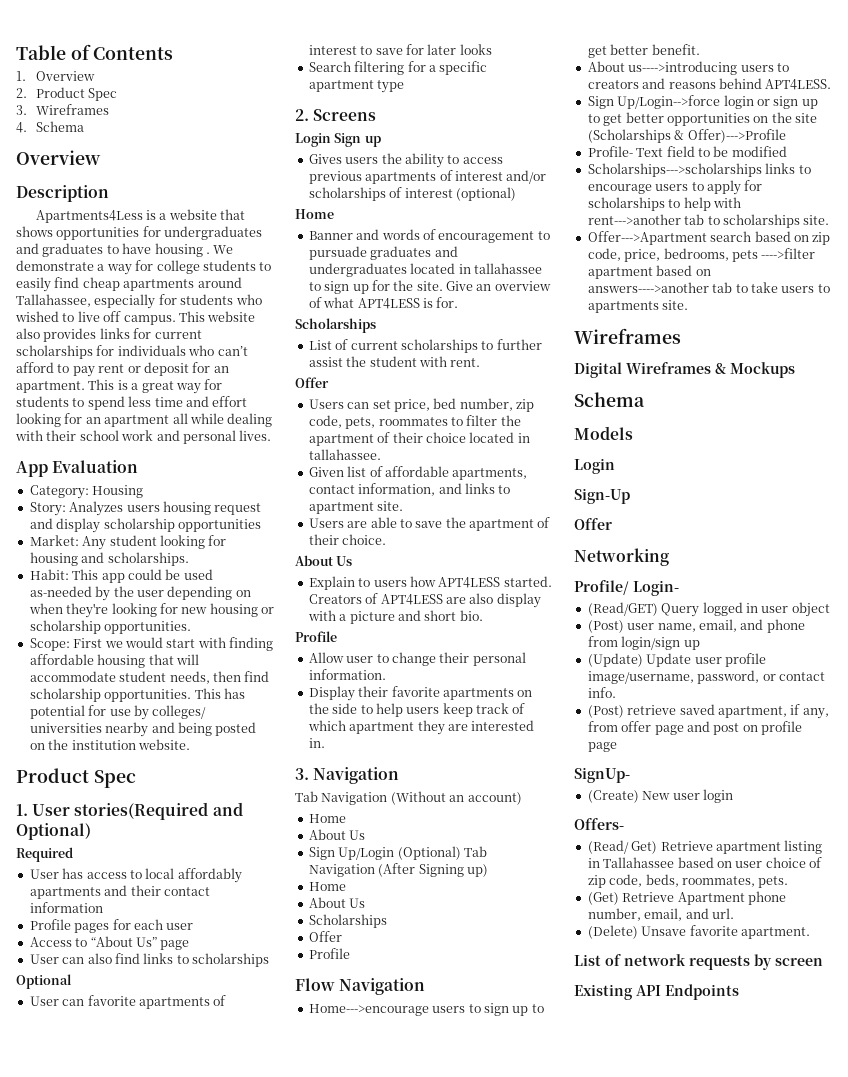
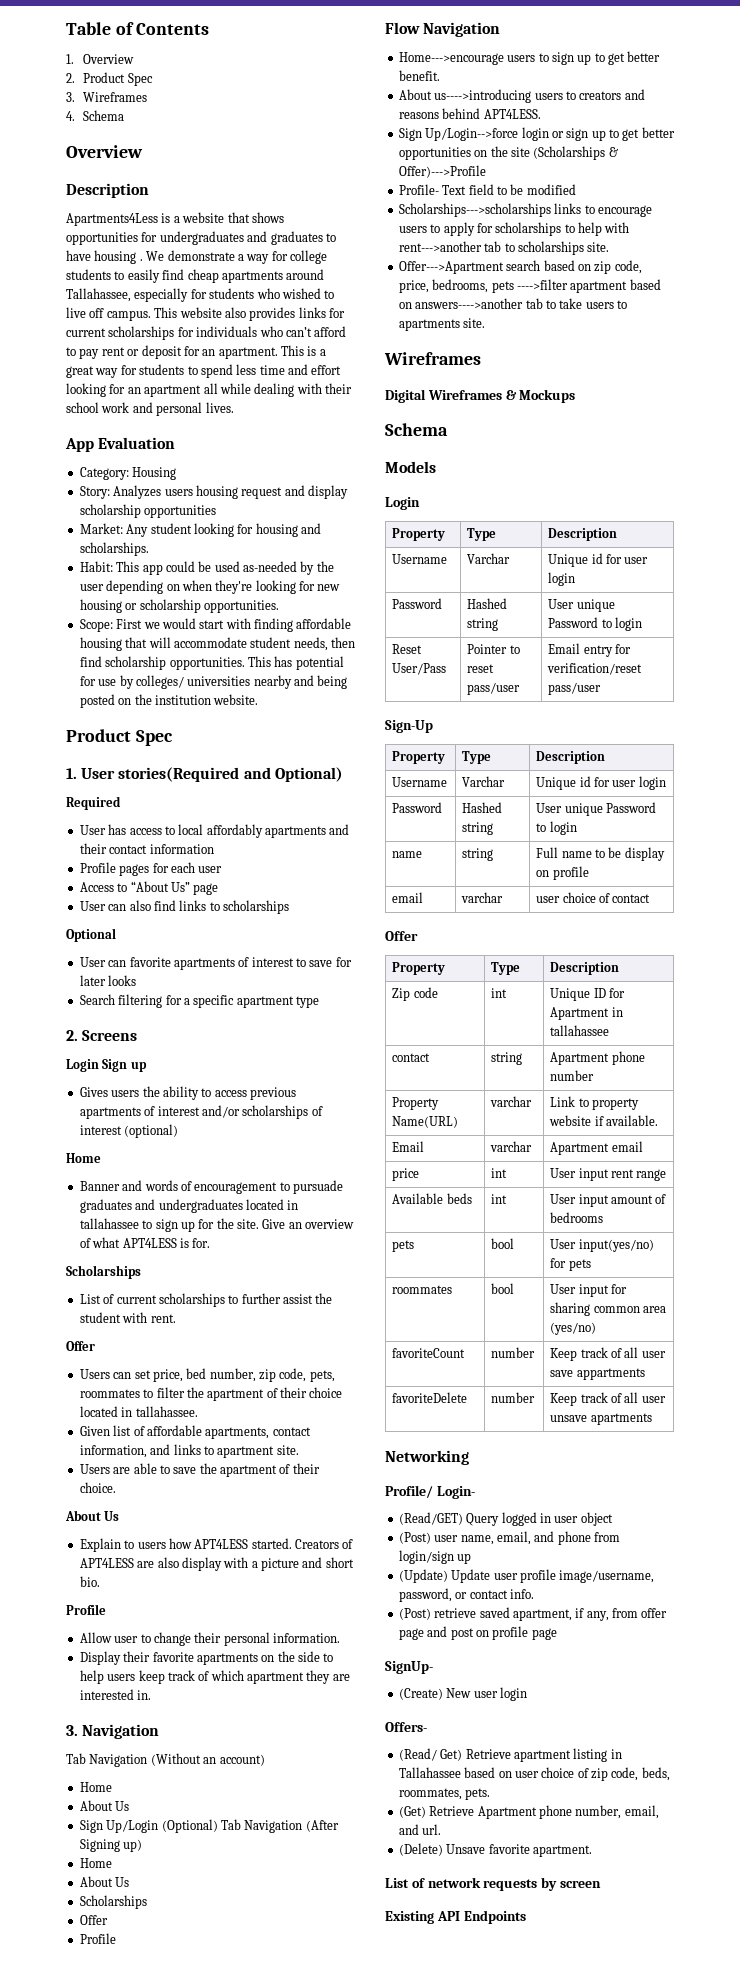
  Models
  Login
+ Property | Type | Description
+ Username | Varchar | Unique id for user login
+ Password | Hashed string | User unique Password to login
+ Reset User/Pass | Pointer to reset pass/user | Email entry for verification/reset pass/user
  Sign-Up
+ Property | Type | Description
+ Username | Varchar | Unique id for user login
+ Password | Hashed string | User unique Password to login
+ name | string | Full name to be display on profile
+ email | varchar | user choice of contact
  Offer
+ Property | Type | Description
+ Zip code | int | Unique ID for Apartment in tallahassee
+ contact | string | Apartment phone number
+ Property Name(URL) | varchar | Link to property website if available.
+ Email | varchar | Apartment email
+ price | int | User input rent range
+ Available beds | int | User input amount of bedrooms
+ pets | bool | User input(yes/no) for pets
+ roommates | bool | User input for sharing common area (yes/no)
+ favoriteCount | number | Keep track of all user save appartments
+ favoriteDelete | number | Keep track of all user unsave apartments

